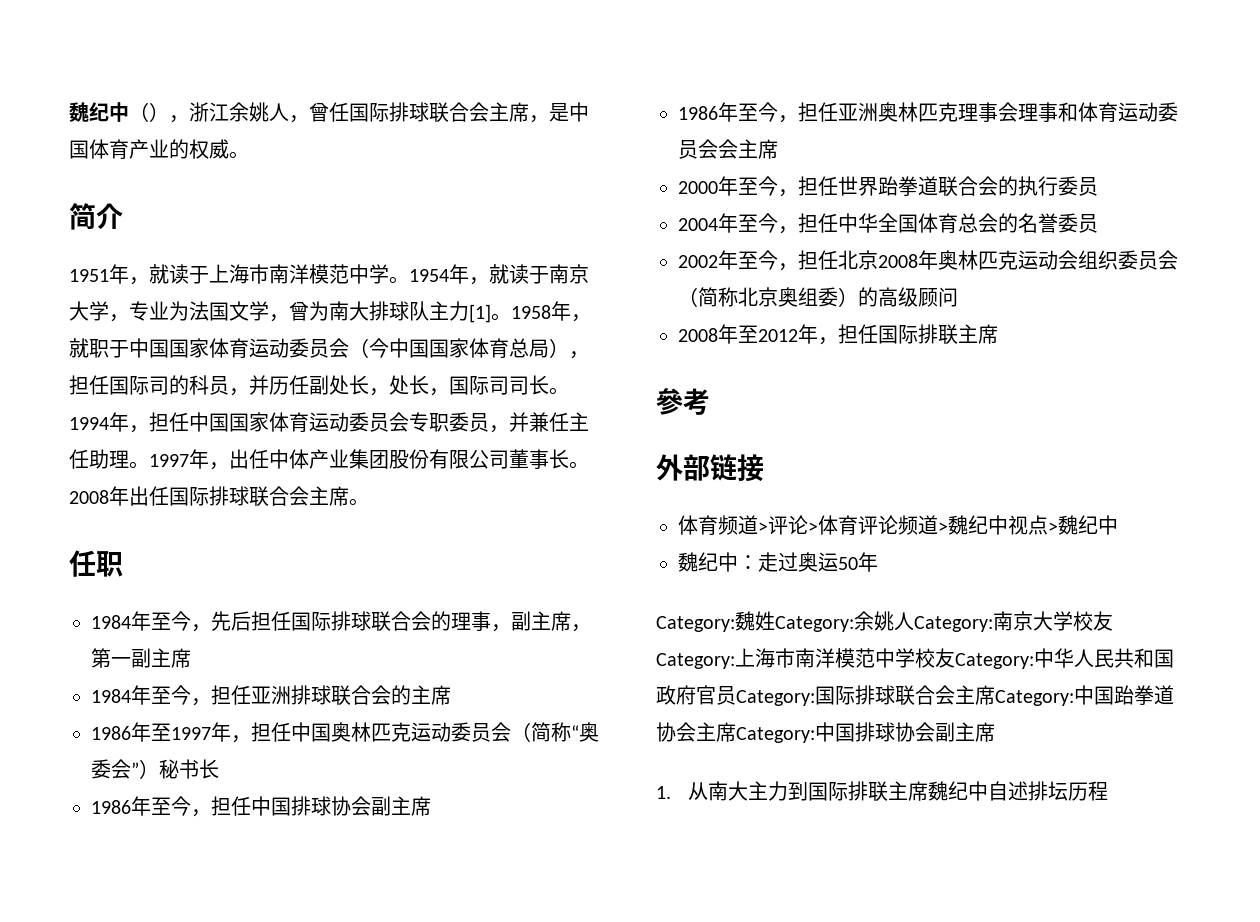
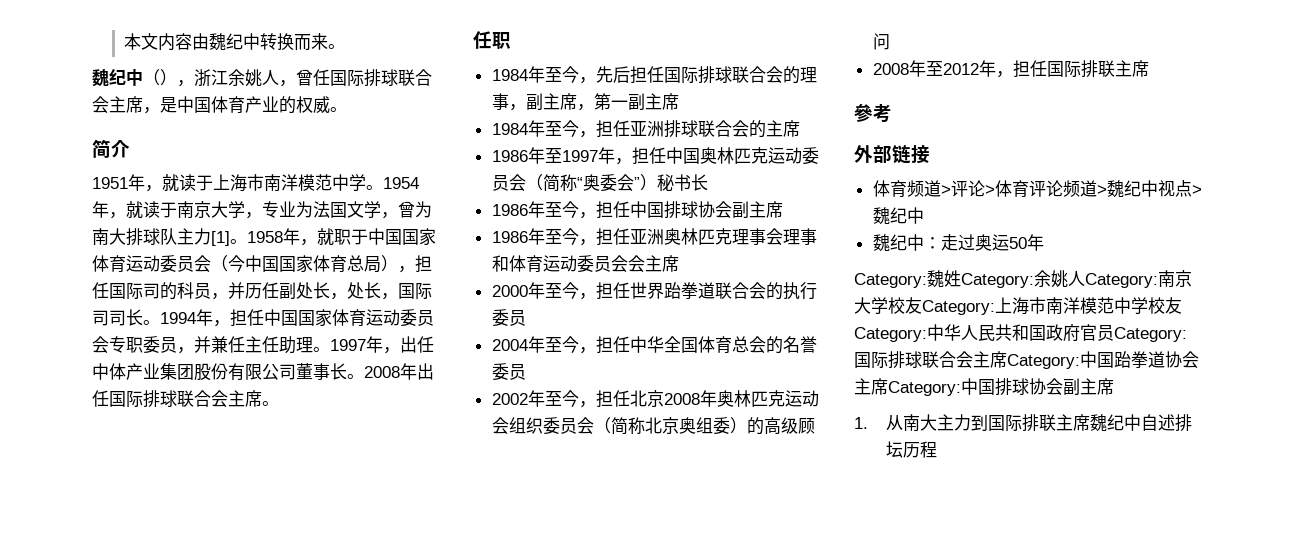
+ 本文内容由魏纪中转换而来。

